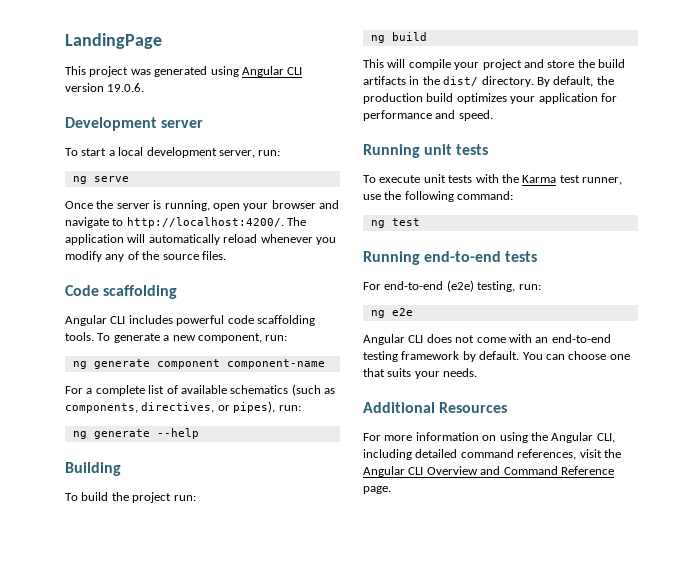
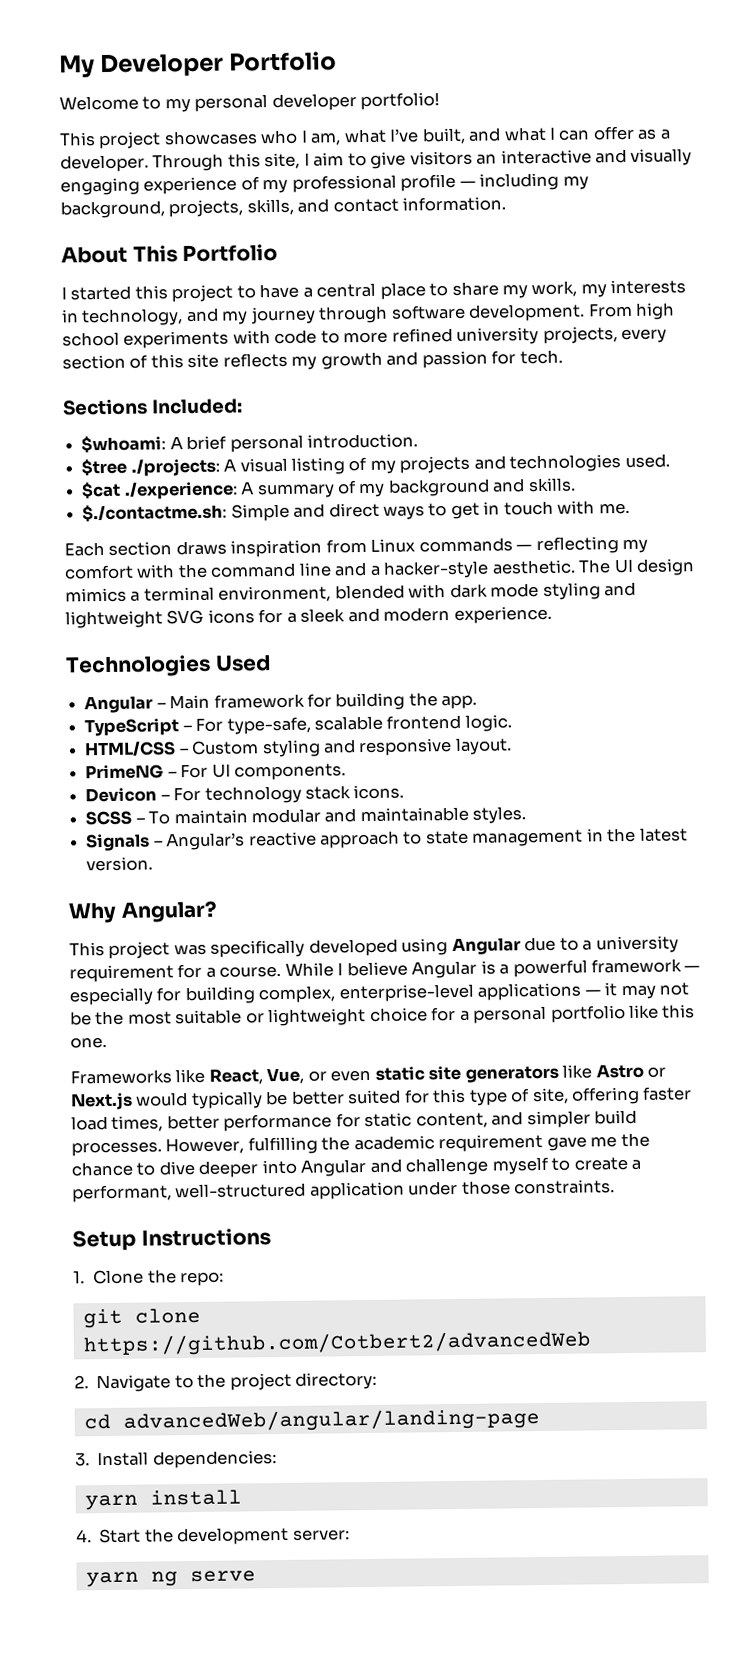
- LandingPage
- This project was generated using Angular CLI version 19.0.6.
- Development server
- To start a local development server, run:
- ng serve
- Once the server is running, open your browser and navigate to http://localhost:4200/. The application will automatically reload whenever you modify any of the source files.
- Code scaffolding
- Angular CLI includes powerful code scaffolding tools. To generate a new component, run:
- ng generate component component-name
- For a complete list of available schematics (such as components, directives, or pipes), run:
- ng generate --help
- Building
- To build the project run:
- ng build
- This will compile your project and store the build artifacts in the dist/ directory. By default, the production build optimizes your application for performance and speed.
- Running unit tests
- To execute unit tests with the Karma test runner, use the following command:
- ng test
- Running end-to-end tests
- For end-to-end (e2e) testing, run:
- ng e2e
- Angular CLI does not come with an end-to-end testing framework by default. You can choose one that suits your needs.
- Additional Resources
- For more information on using the Angular CLI, including detailed command references, visit the Angular CLI Overview and Command Reference page.
+ My Developer Portfolio
+ Welcome to my personal developer portfolio!
+ This project showcases who I am, what I’ve built, and what I can offer as a developer. Through this site, I aim to give visitors an interactive and visually engaging experience of my professional profile — including my background, projects, skills, and contact information.
+ About This Portfolio
+ I started this project to have a central place to share my work, my interests in technology, and my journey through software development. From high school experiments with code to more refined university projects, every section of this site reflects my growth and passion for tech.
+ Sections Included:
+ $whoami: A brief personal introduction.
+ $tree ./projects: A visual listing of my projects and technologies used.
+ $cat ./experience: A summary of my background and skills.
+ $./contactme.sh: Simple and direct ways to get in touch with me.
+ Each section draws inspiration from Linux commands — reflecting my comfort with the command line and a hacker-style aesthetic. The UI design mimics a terminal environment, blended with dark mode styling and lightweight SVG icons for a sleek and modern experience.
+ Technologies Used
+ Angular – Main framework for building the app.
+ TypeScript – For type-safe, scalable frontend logic.
+ HTML/CSS – Custom styling and responsive layout.
+ PrimeNG – For UI components.
+ Devicon – For technology stack icons.
+ SCSS – To maintain modular and maintainable styles.
+ Signals – Angular’s reactive approach to state management in the latest version.
+ Why Angular?
+ This project was specifically developed using Angular due to a university requirement for a course. While I believe Angular is a powerful framework — especially for building complex, enterprise-level applications — it may not be the most suitable or lightweight choice for a personal portfolio like this one.
+ Frameworks like React, Vue, or even static site generators like Astro or Next.js would typically be better suited for this type of site, offering faster load times, better performance for static content, and simpler build processes. However, fulfilling the academic requirement gave me the chance to dive deeper into Angular and challenge myself to create a performant, well-structured application under those constraints.
+ Setup Instructions
+ 1. Clone the repo:
+ git clone https://github.com/Cotbert2/advancedWeb
+ 2. Navigate to the project directory:
+ cd advancedWeb/angular/landing-page
+ 3. Install dependencies:
+ yarn install
+ 4. Start the development server:
+ yarn ng serve

